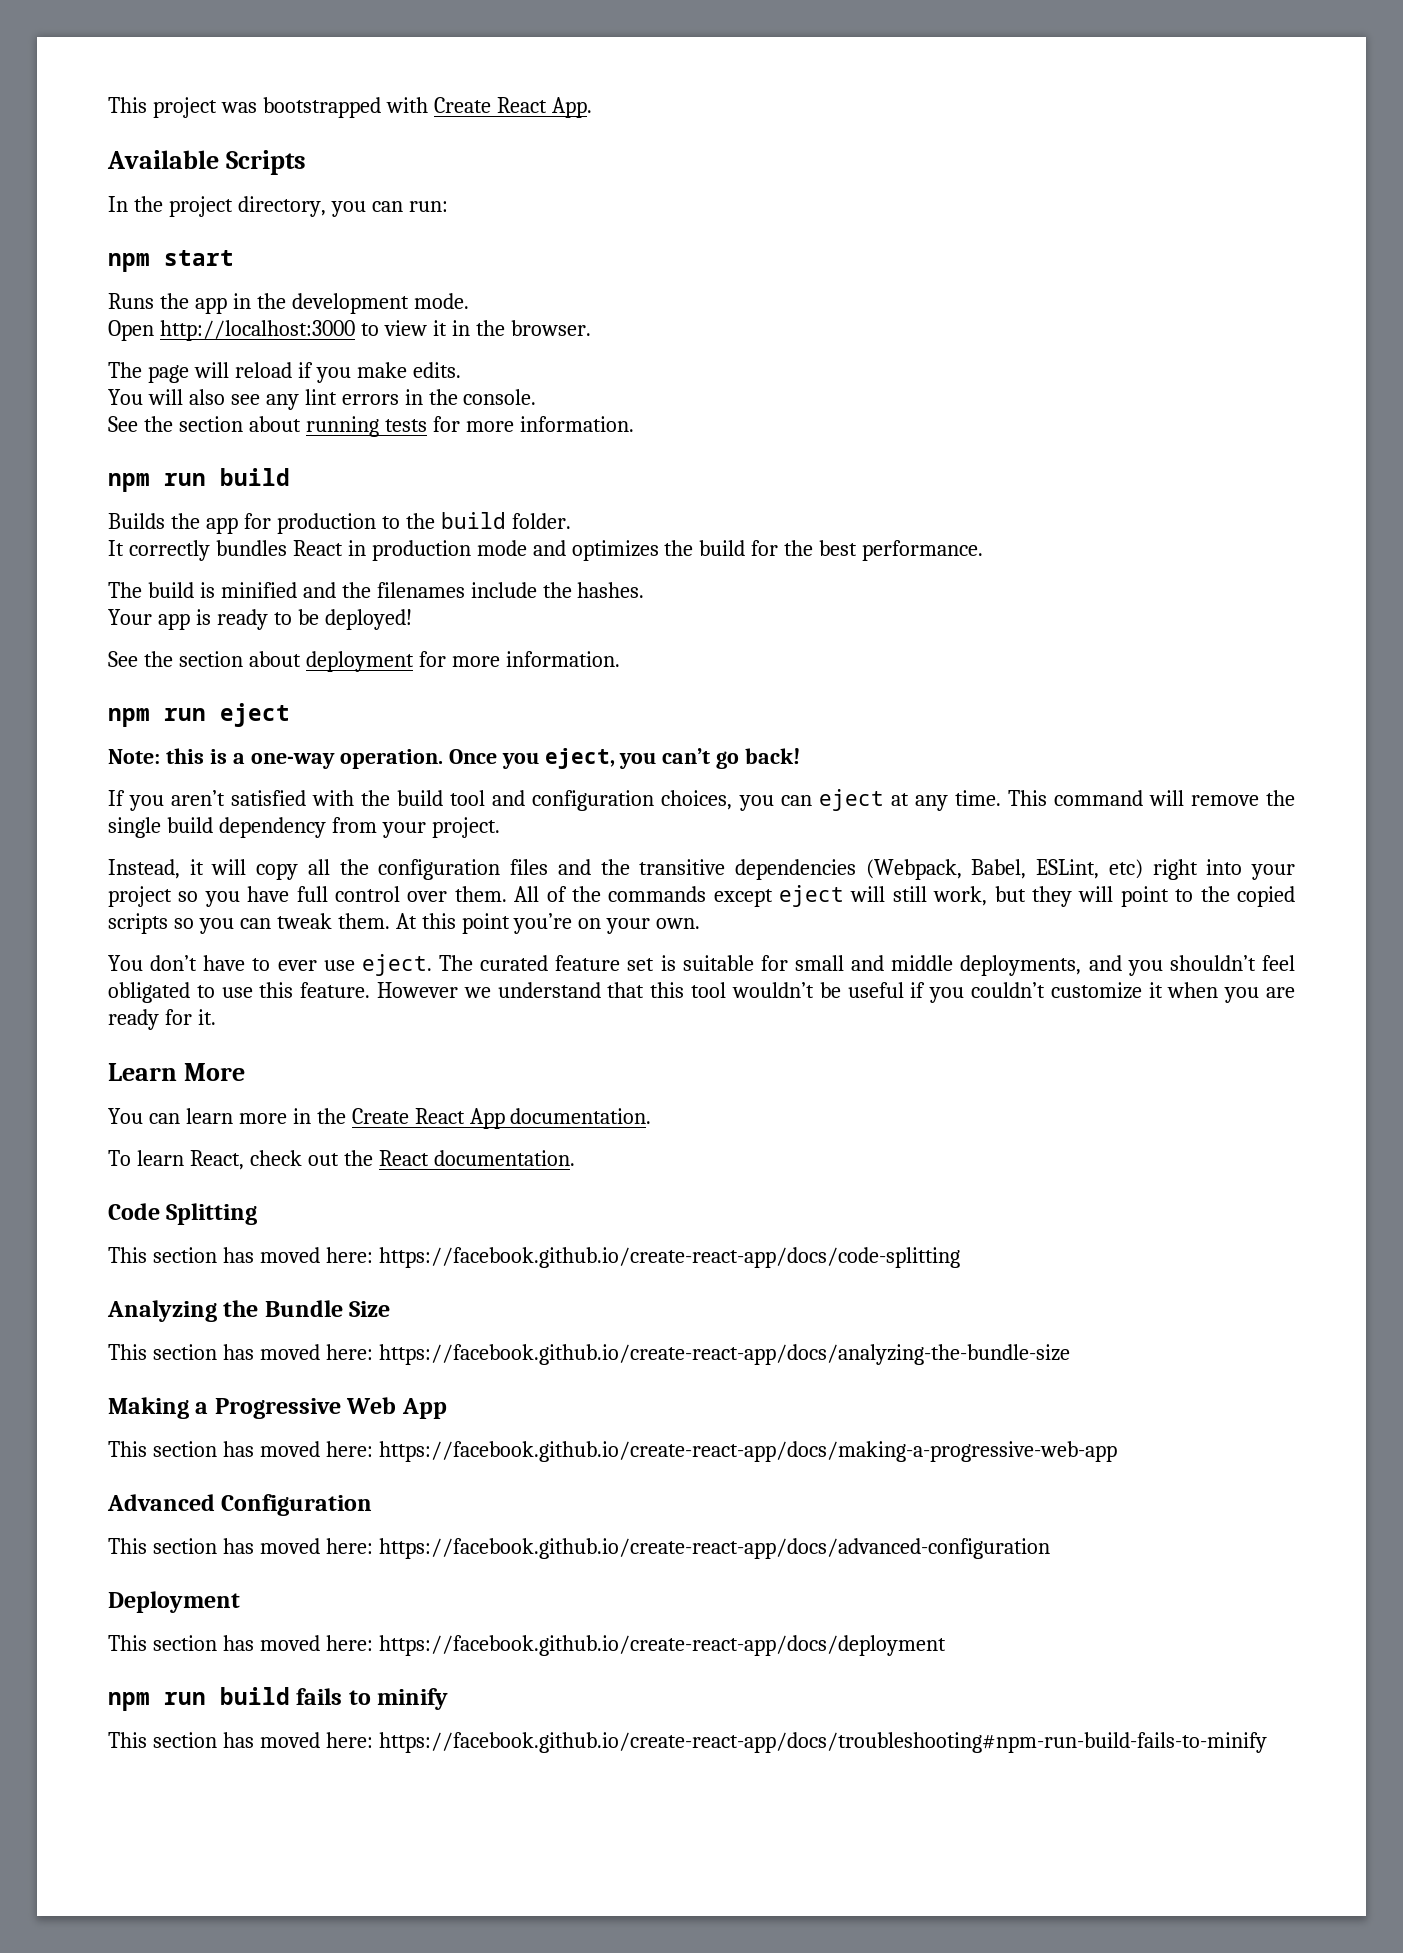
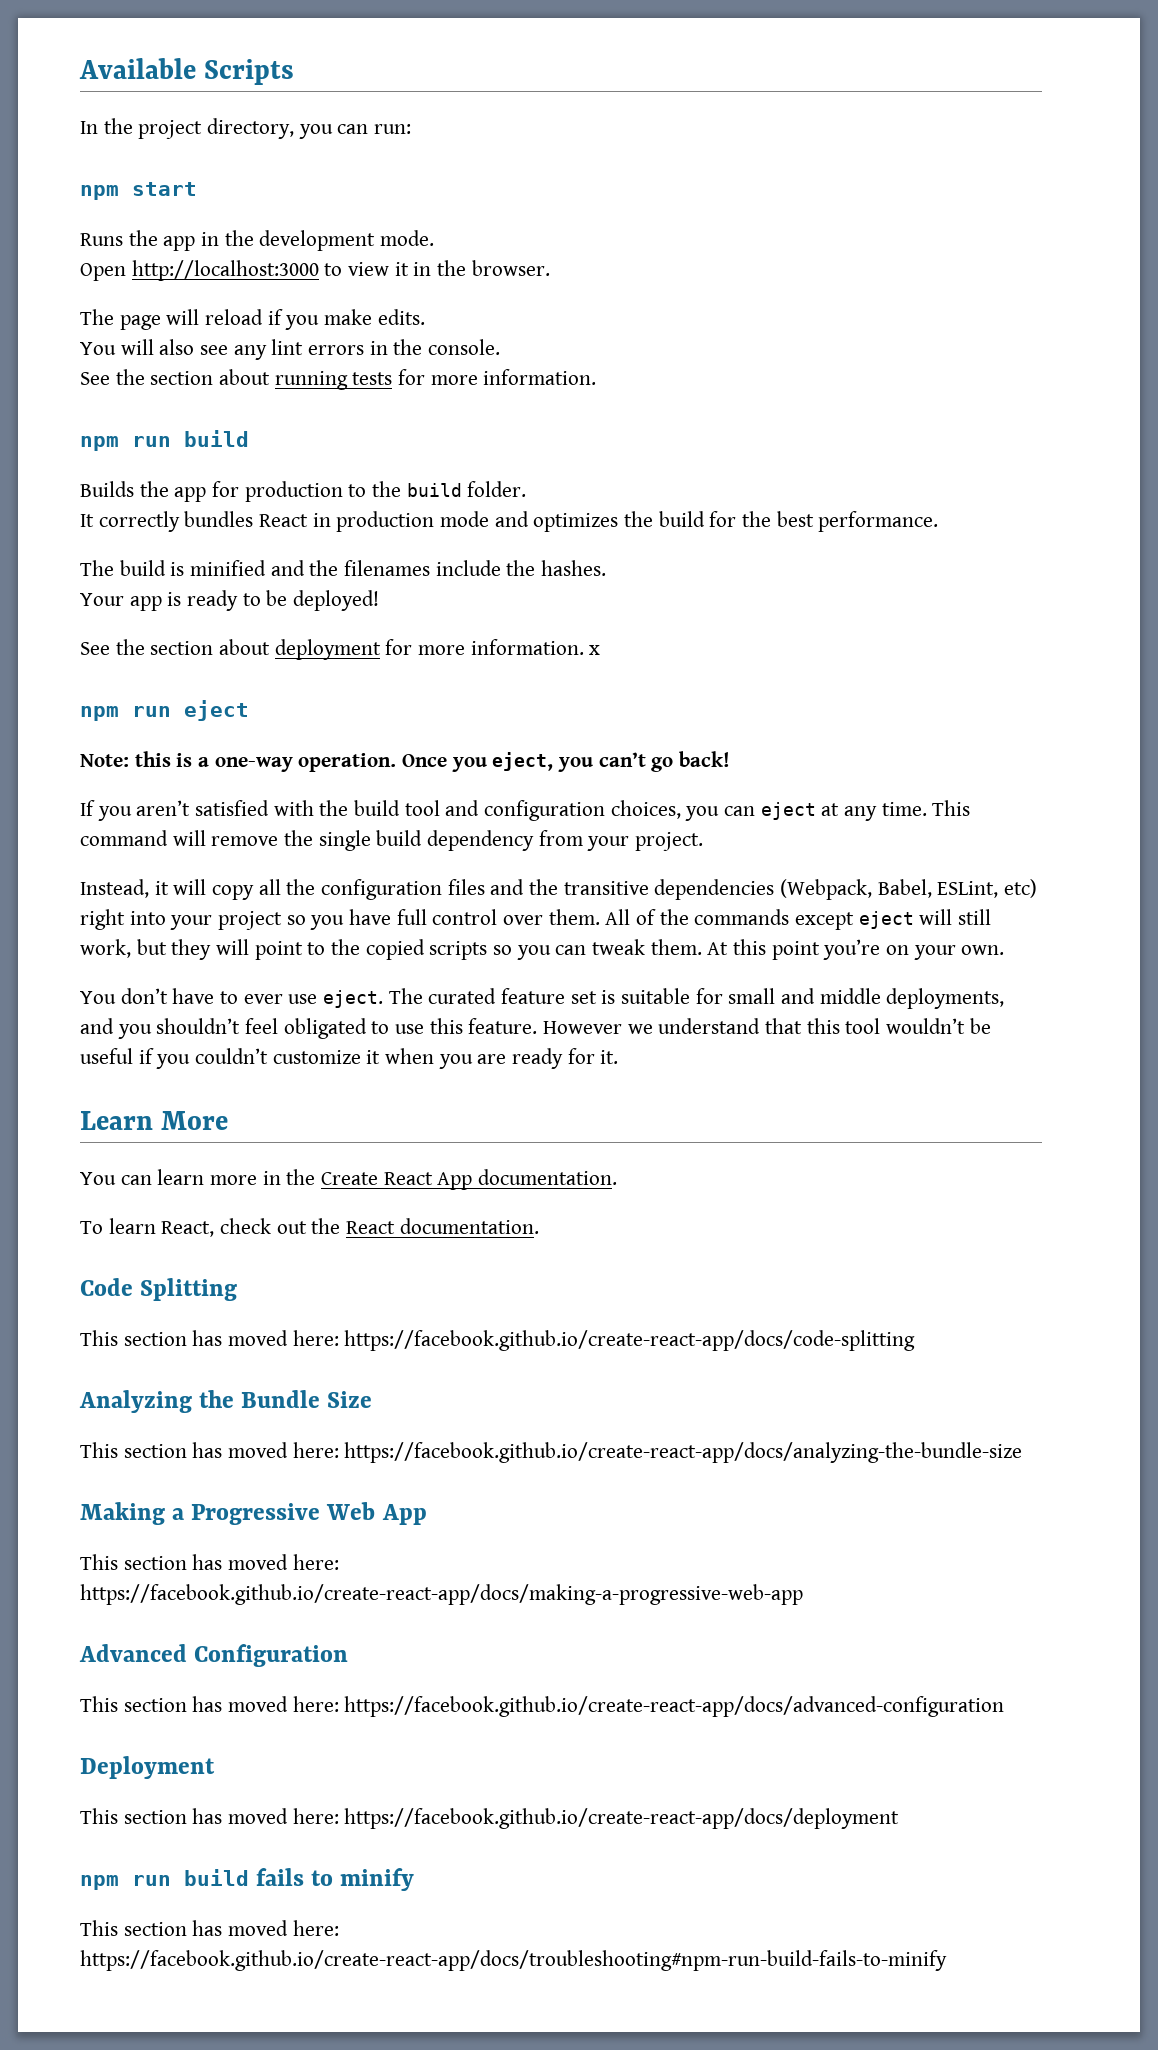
- This project was bootstrapped with Create React App.
- See the section about deployment for more information.
+ See the section about deployment for more information. x

